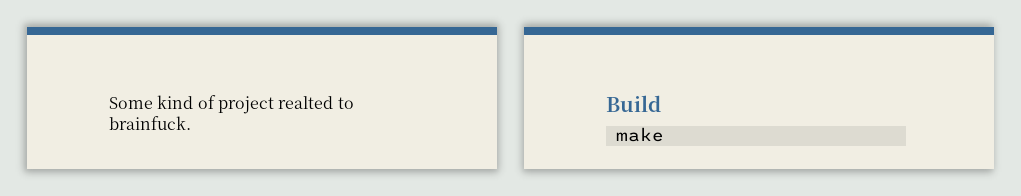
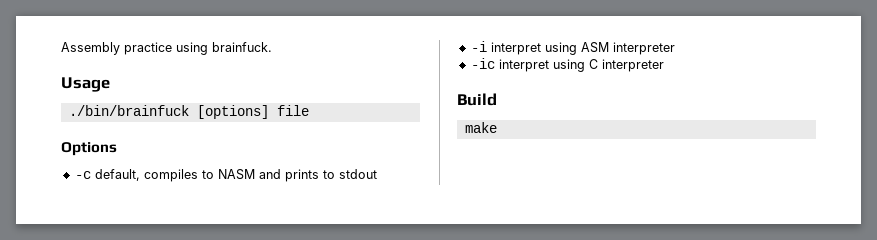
- Some kind of project realted to brainfuck.
+ Assembly practice using brainfuck.
+ Usage
+ ./bin/brainfuck [options] file
+ Options
+ -c default, compiles to NASM and prints to stdout
+ -i interpret using ASM interpreter
+ -ic interpret using C interpreter

